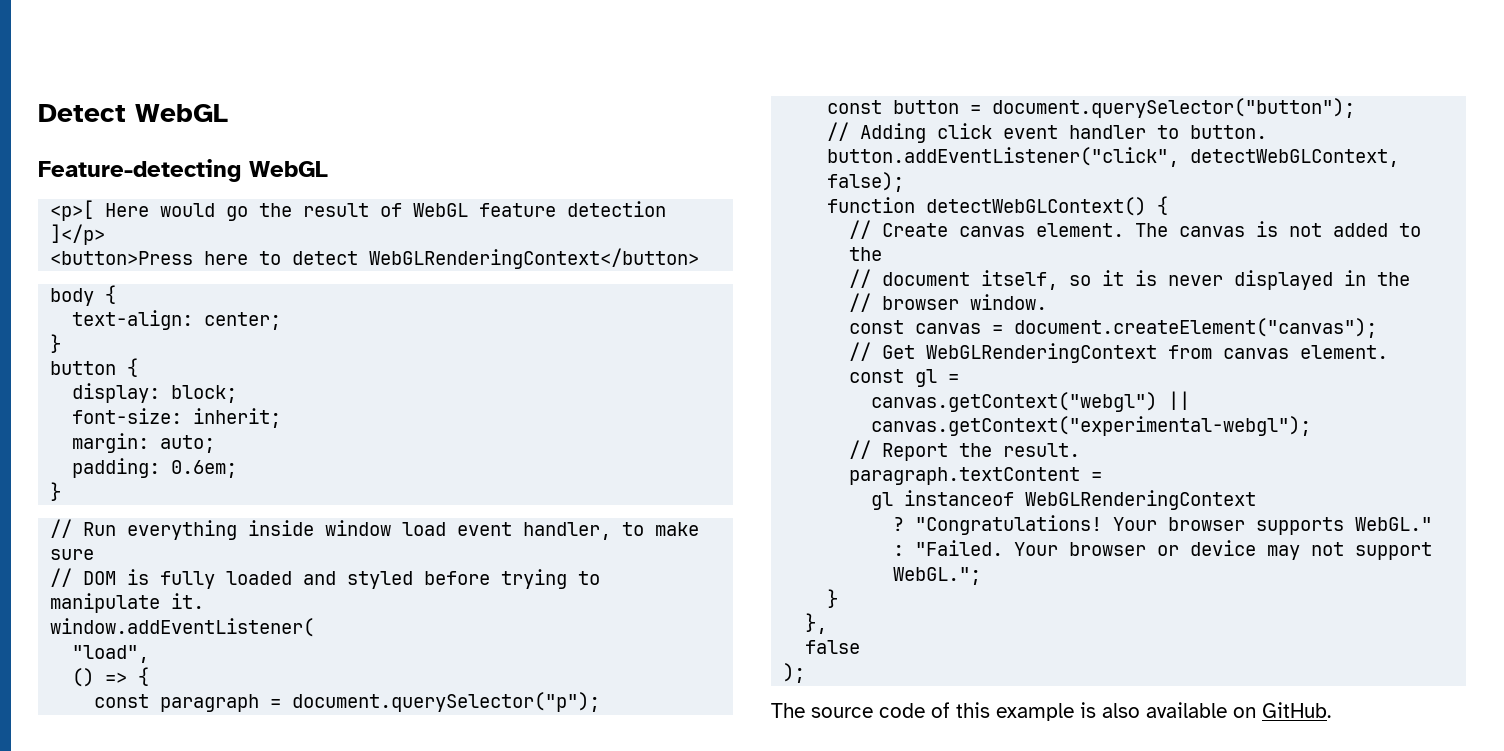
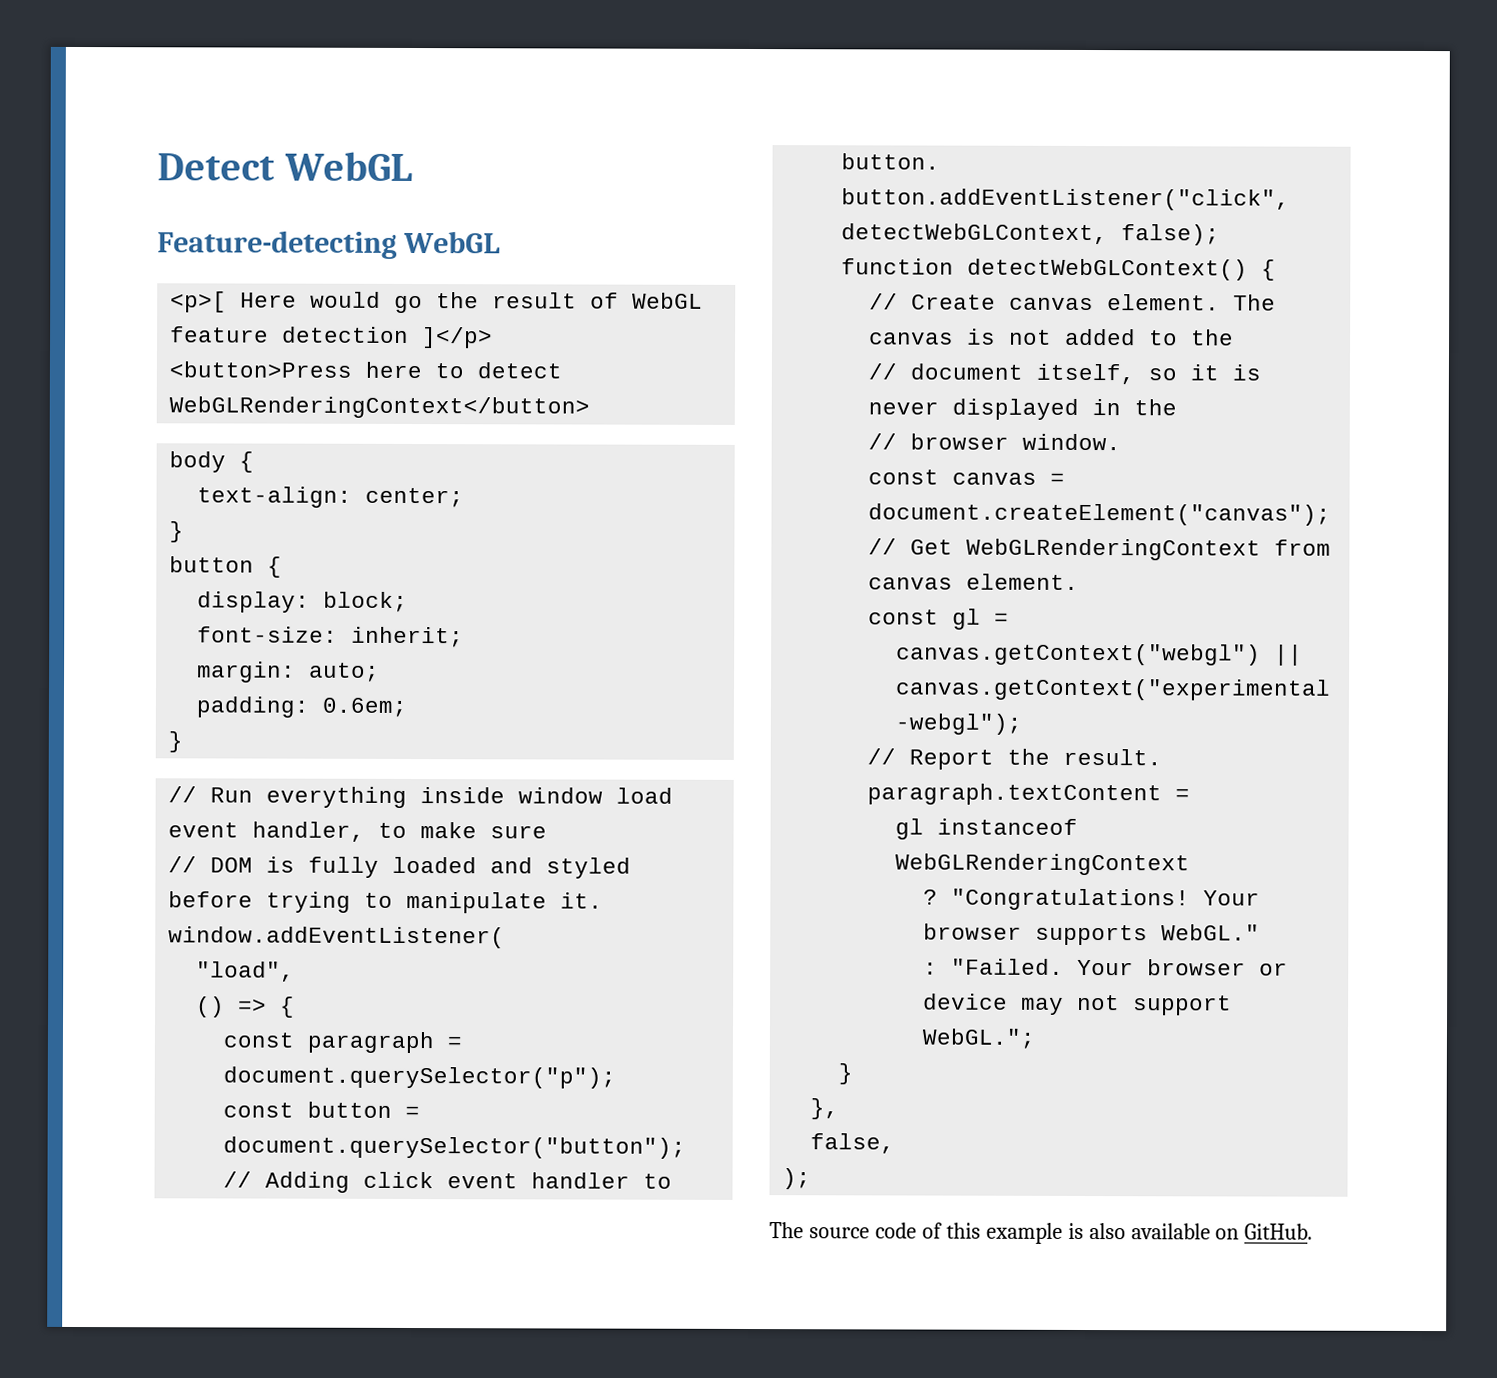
- false
+ false,

